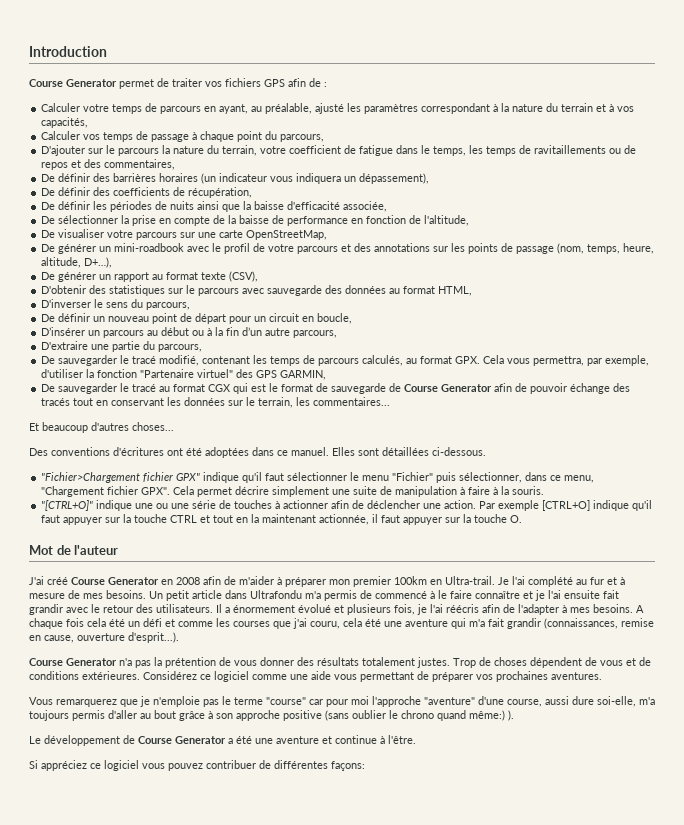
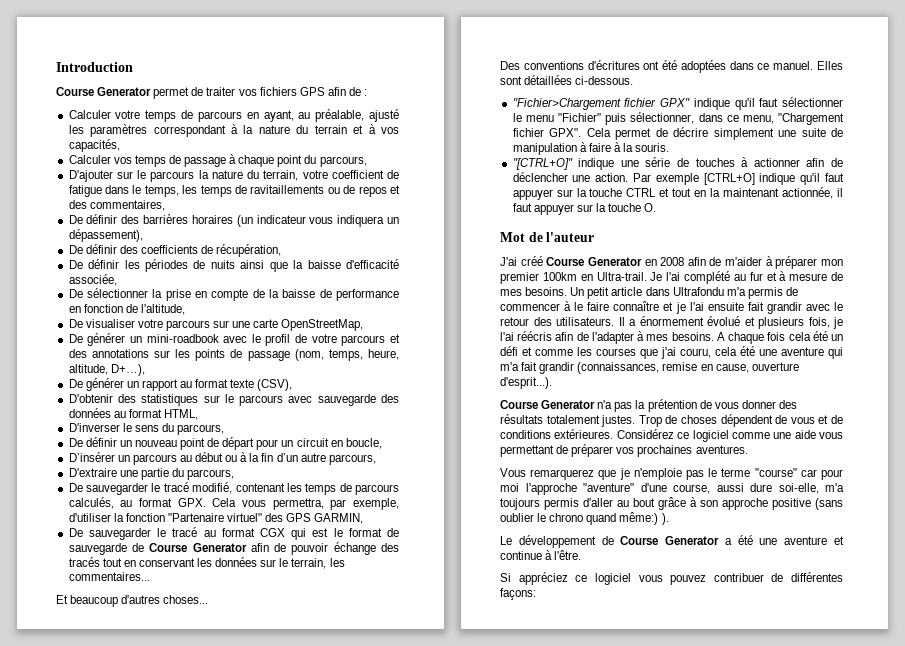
- Cela permet décrire simplement une suite de manipulation à faire à la souris.
+ Cela permet de décrire simplement une suite de manipulation à faire à la souris.
- "[CTRL+O]" indique une ou une série de touches à actionner afin de déclencher une action.
+ "[CTRL+O]" indique une série de touches à actionner afin de déclencher une action.
- Un petit article dans Ultrafondu m'a permis de commencé à le faire connaître et je l'ai ensuite fait grandir avec le retour des utilisateurs.
+ Un petit article dans Ultrafondu m'a permis de commencer à le faire connaître et je l'ai ensuite fait grandir avec le retour des utilisateurs.

